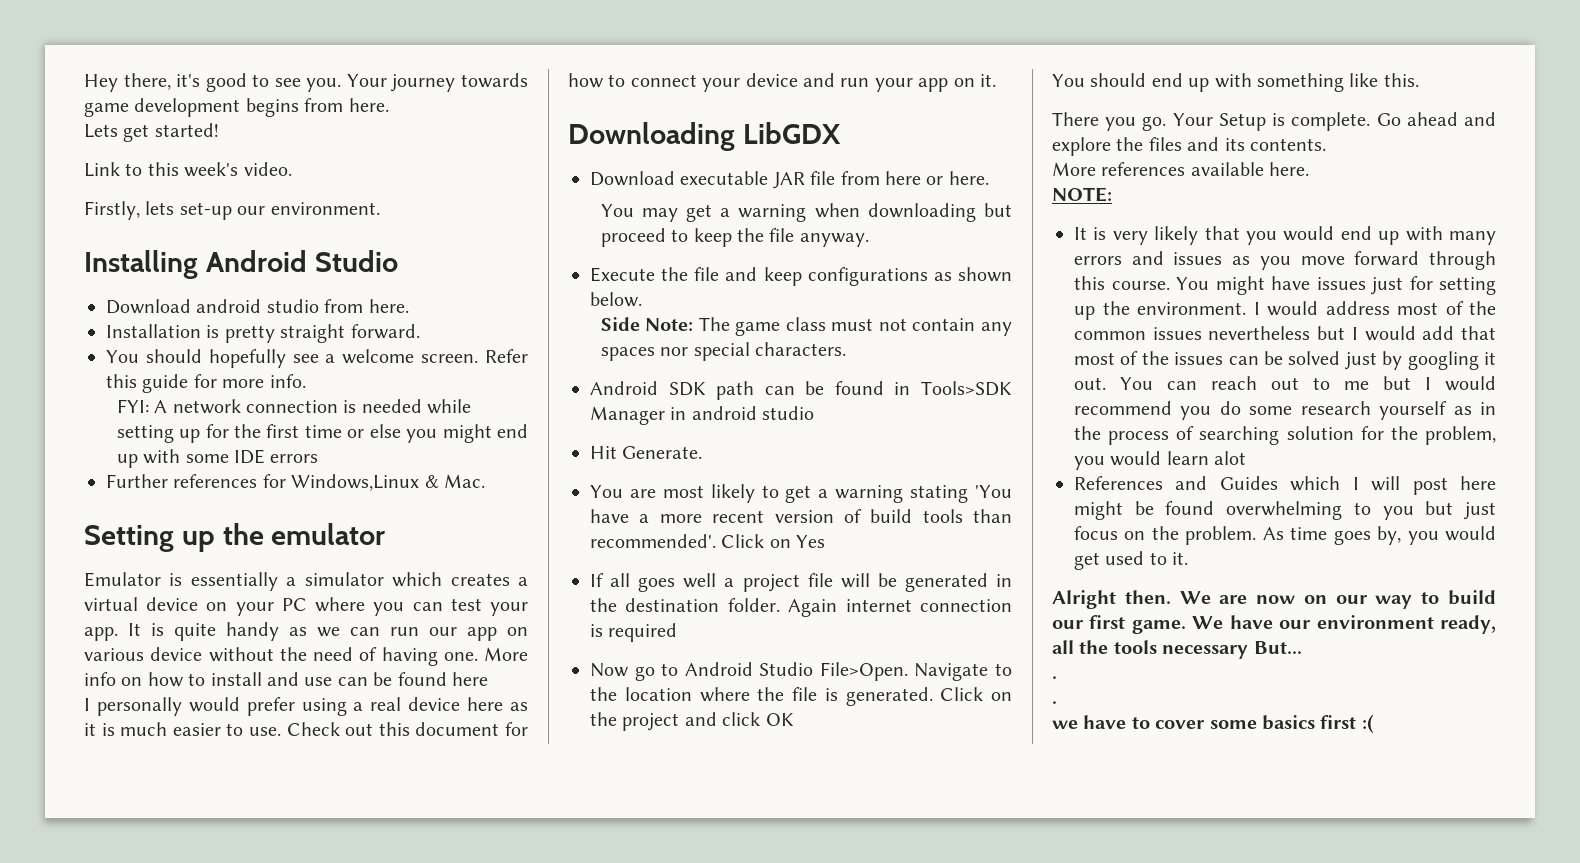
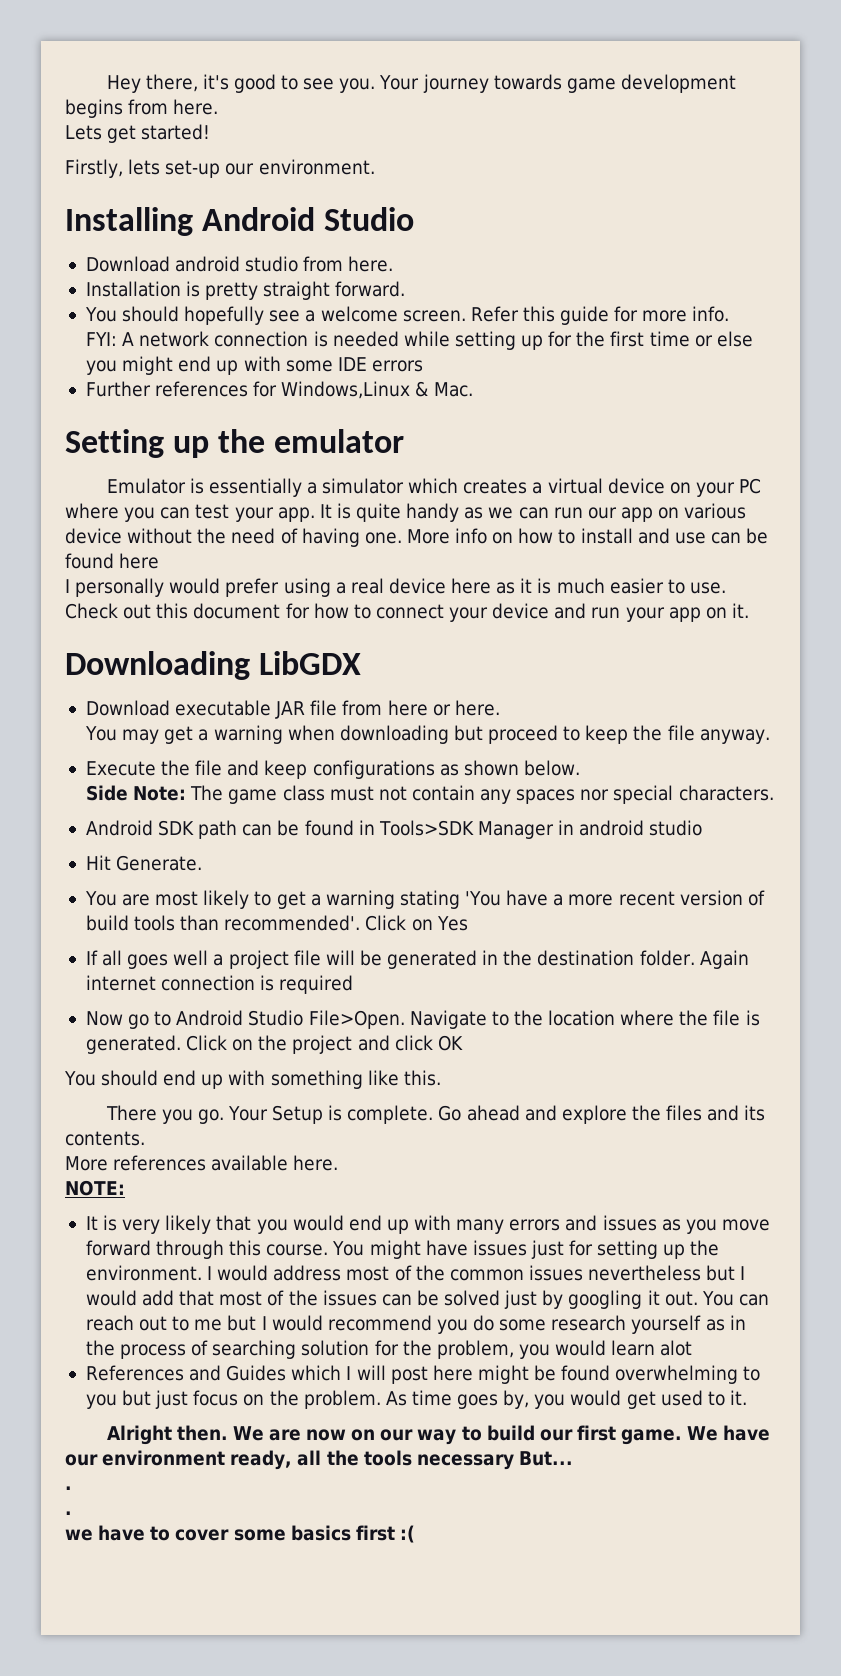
- Link to this week's video.

